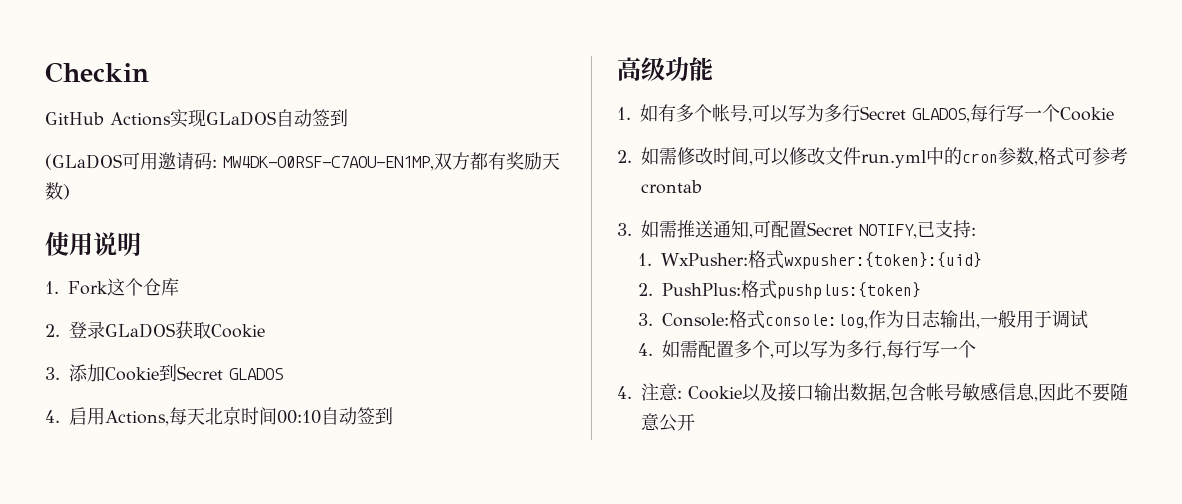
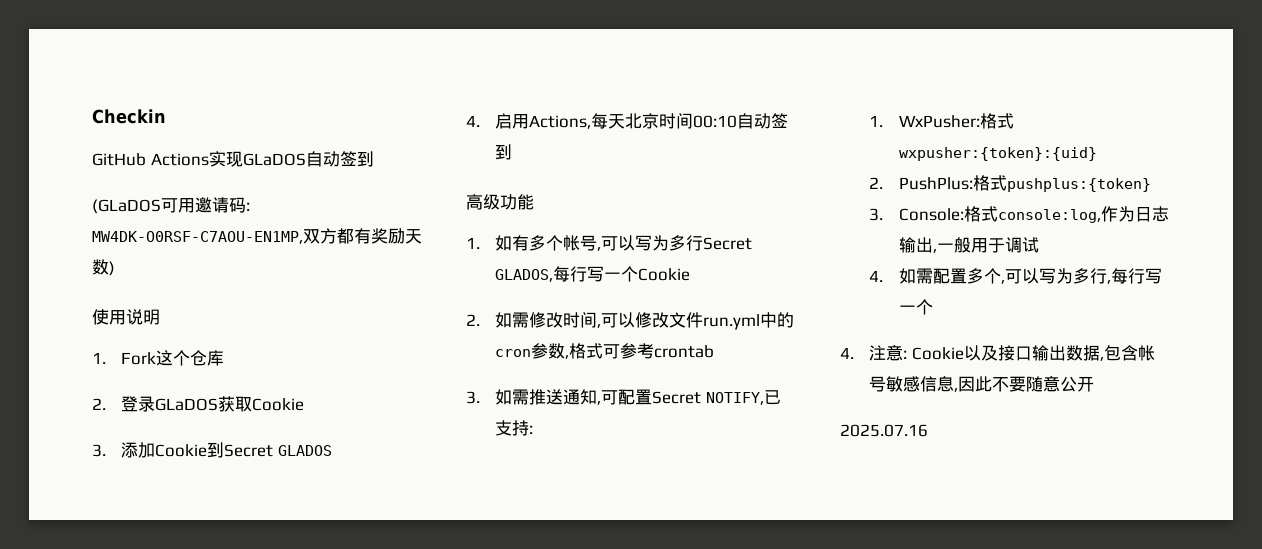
+ 2025.07.16

